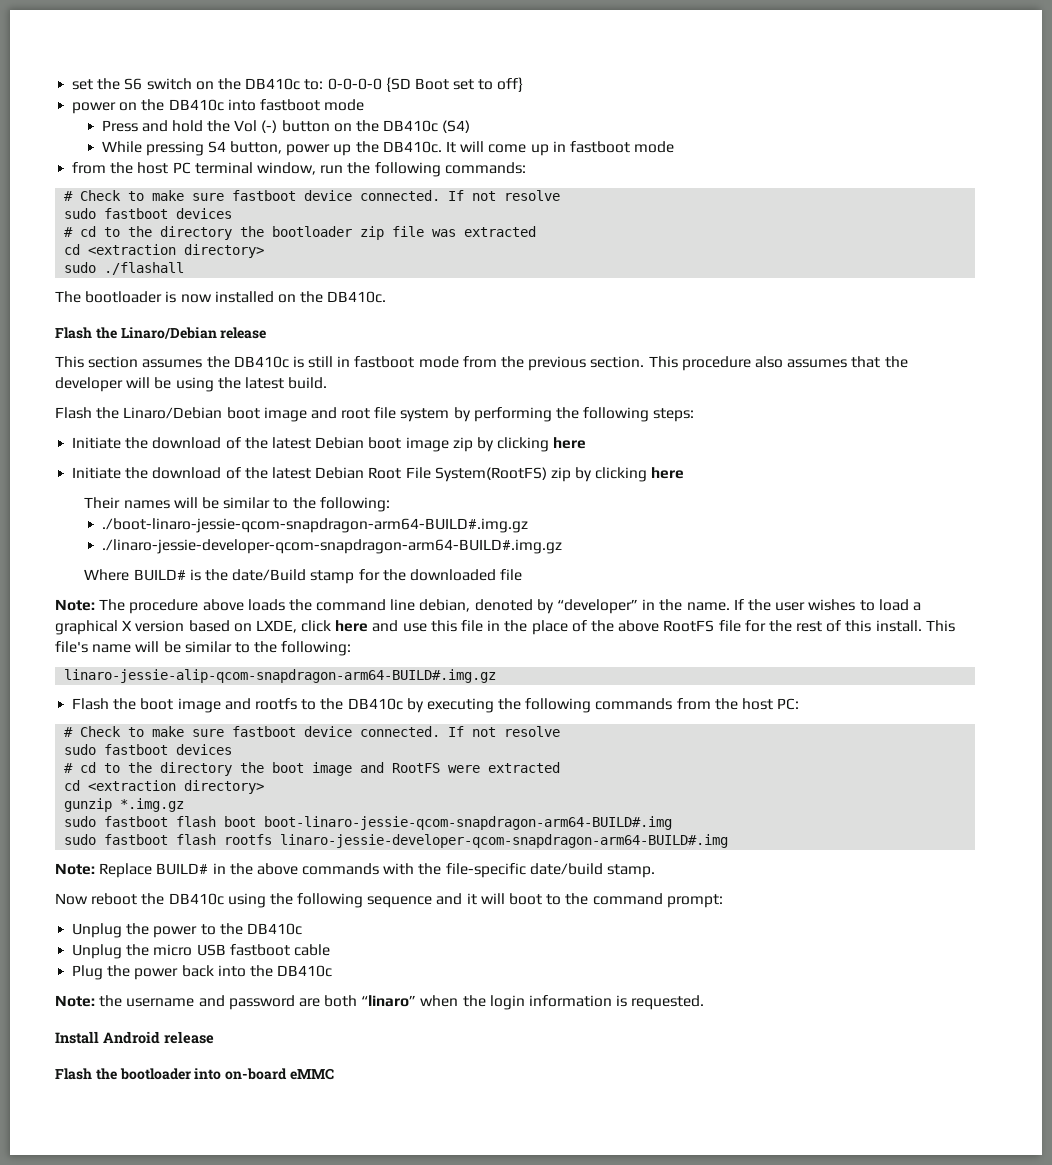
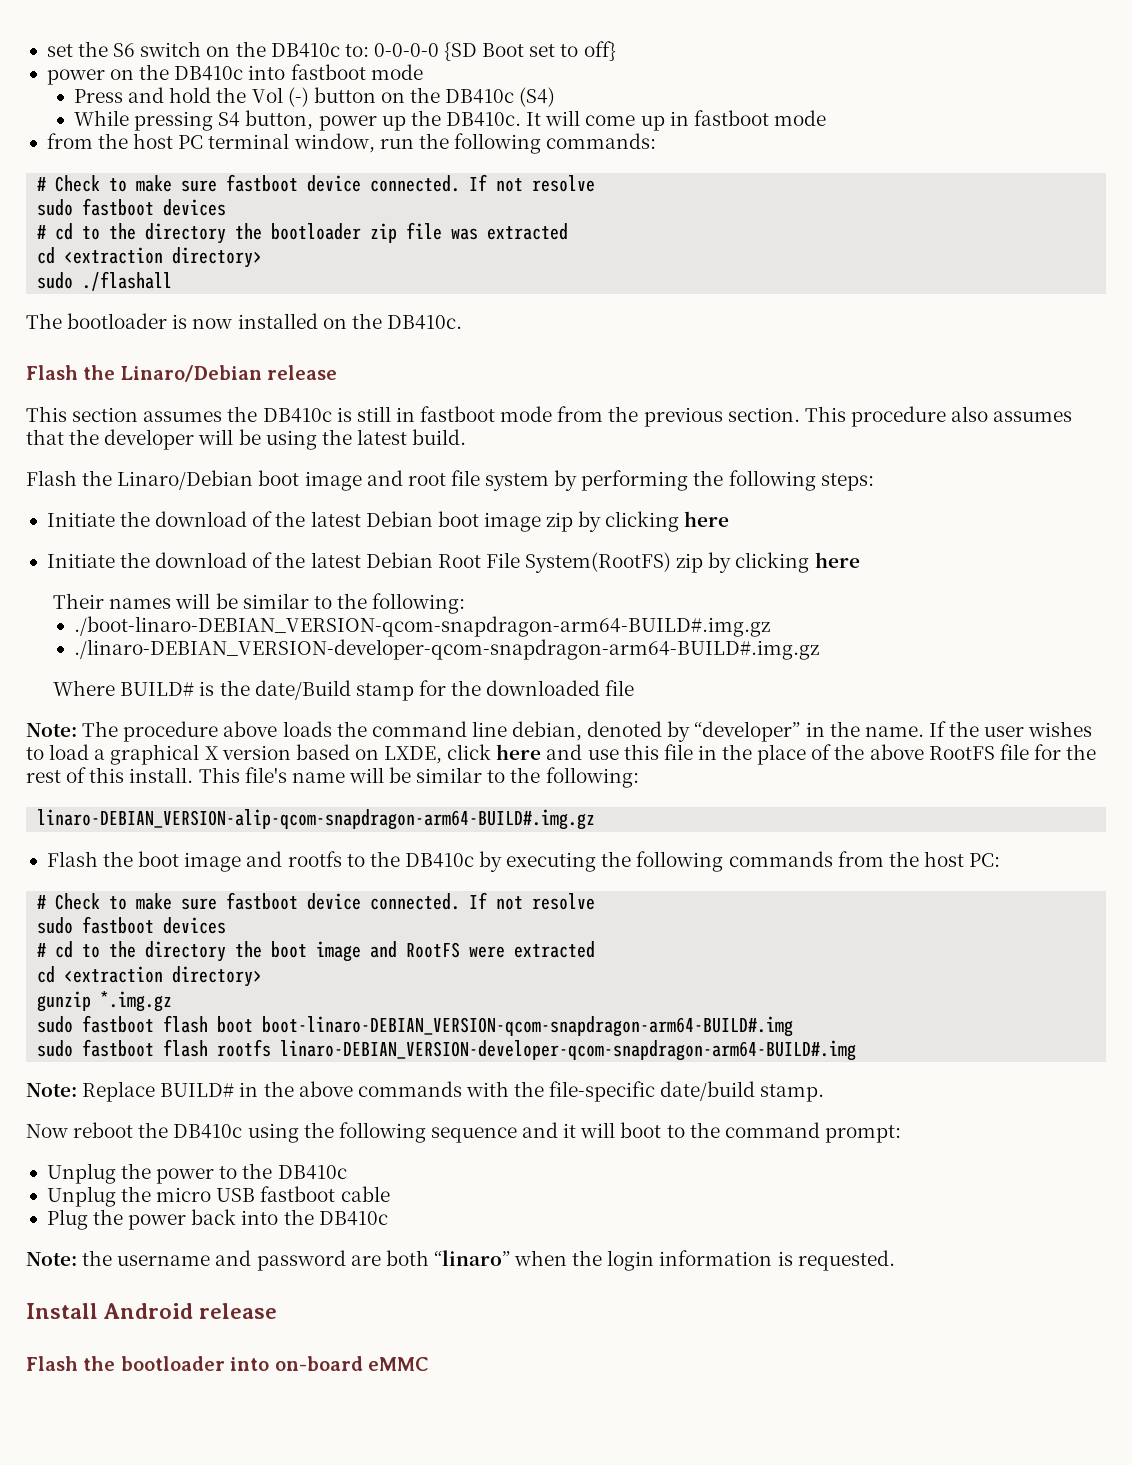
- ./boot-linaro-jessie-qcom-snapdragon-arm64-BUILD#.img.gz
- ./linaro-jessie-developer-qcom-snapdragon-arm64-BUILD#.img.gz
+ ./boot-linaro-DEBIAN_VERSION-qcom-snapdragon-arm64-BUILD#.img.gz
+ ./linaro-DEBIAN_VERSION-developer-qcom-snapdragon-arm64-BUILD#.img.gz
- linaro-jessie-alip-qcom-snapdragon-arm64-BUILD#.img.gz
+ linaro-DEBIAN_VERSION-alip-qcom-snapdragon-arm64-BUILD#.img.gz
- sudo fastboot flash boot boot-linaro-jessie-qcom-snapdragon-arm64-BUILD#.img
+ sudo fastboot flash boot boot-linaro-DEBIAN_VERSION-qcom-snapdragon-arm64-BUILD#.img
- sudo fastboot flash rootfs linaro-jessie-developer-qcom-snapdragon-arm64-BUILD#.img
+ sudo fastboot flash rootfs linaro-DEBIAN_VERSION-developer-qcom-snapdragon-arm64-BUILD#.img

